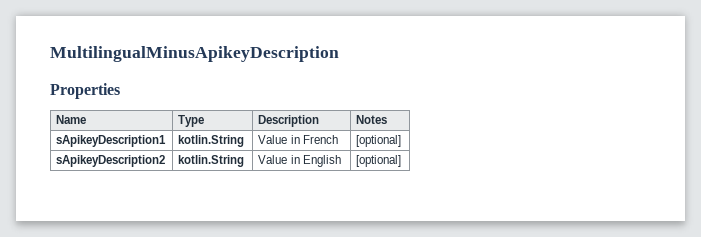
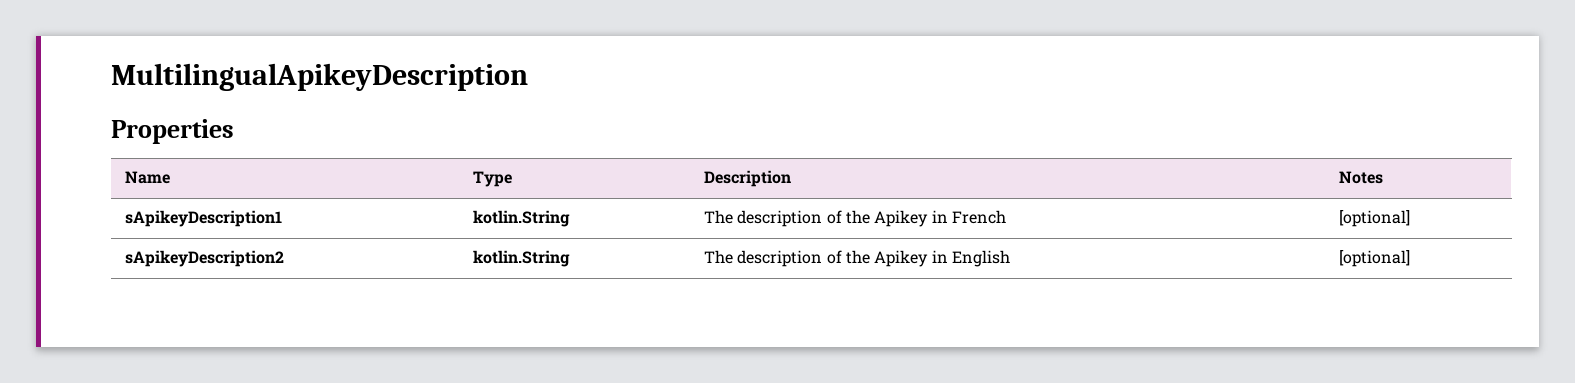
- MultilingualMinusApikeyDescription
+ MultilingualApikeyDescription
- sApikeyDescription1 | kotlin.String | Value in French | [optional]
+ sApikeyDescription1 | kotlin.String | The description of the Apikey in French | [optional]
- sApikeyDescription2 | kotlin.String | Value in English | [optional]
+ sApikeyDescription2 | kotlin.String | The description of the Apikey in English | [optional]

